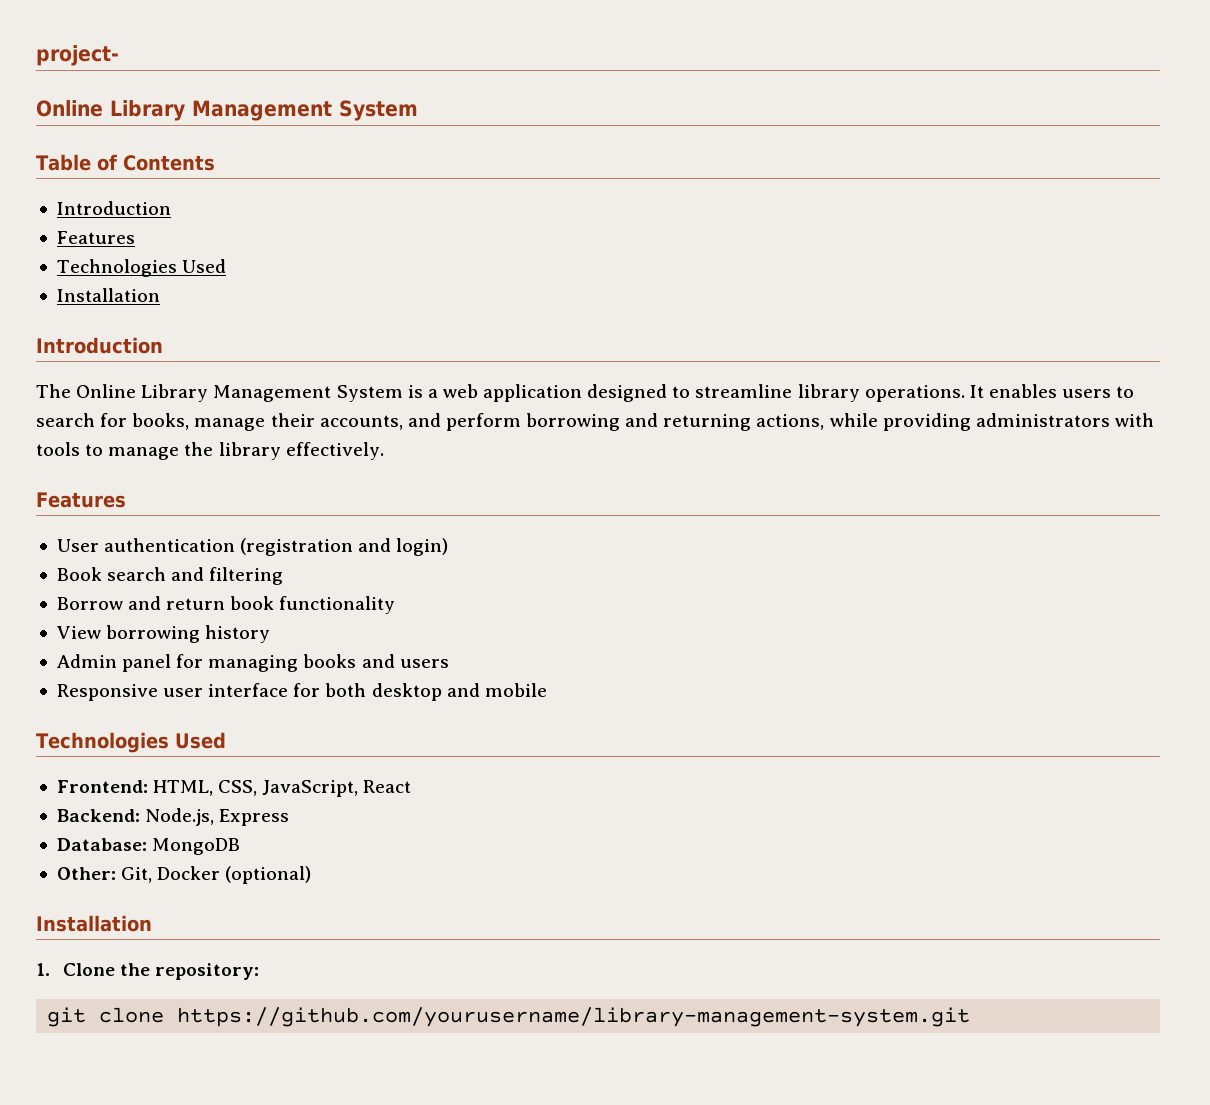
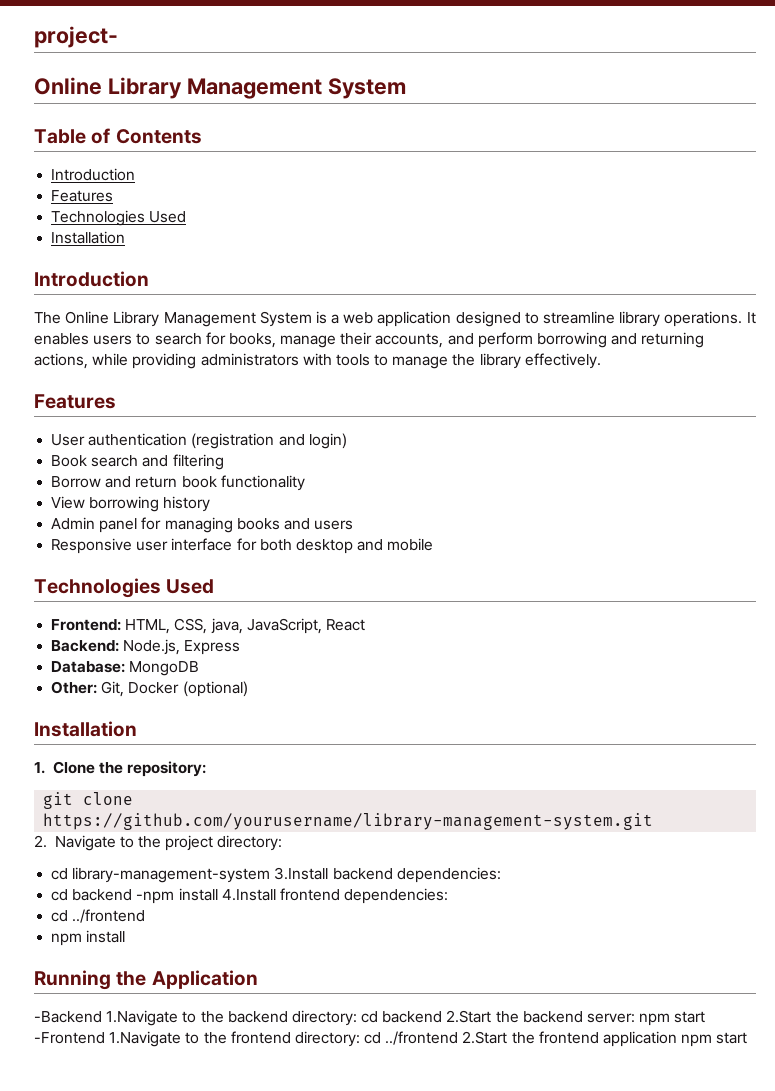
- Frontend: HTML, CSS, JavaScript, React
+ Frontend: HTML, CSS, java, JavaScript, React
+ 2. Navigate to the project directory:
+ cd library-management-system 3.Install backend dependencies:
+ cd backend -npm install 4.Install frontend dependencies:
+ cd ../frontend
+ npm install
+ Running the Application
+ -Backend 1.Navigate to the backend directory: cd backend 2.Start the backend server: npm start -Frontend 1.Navigate to the frontend directory: cd ../frontend 2.Start the frontend application npm start

